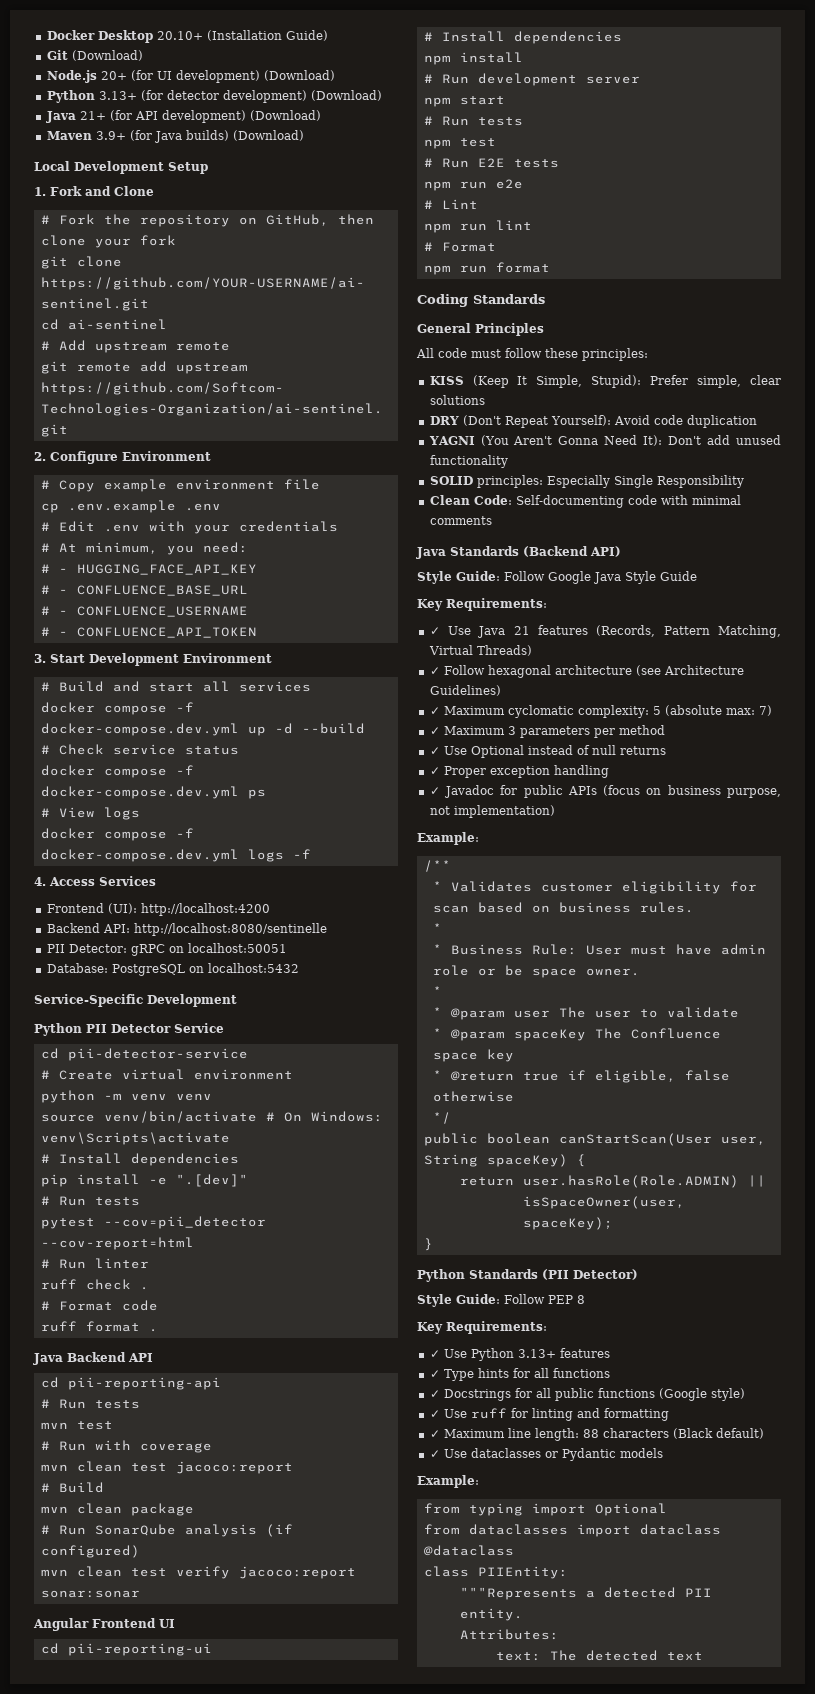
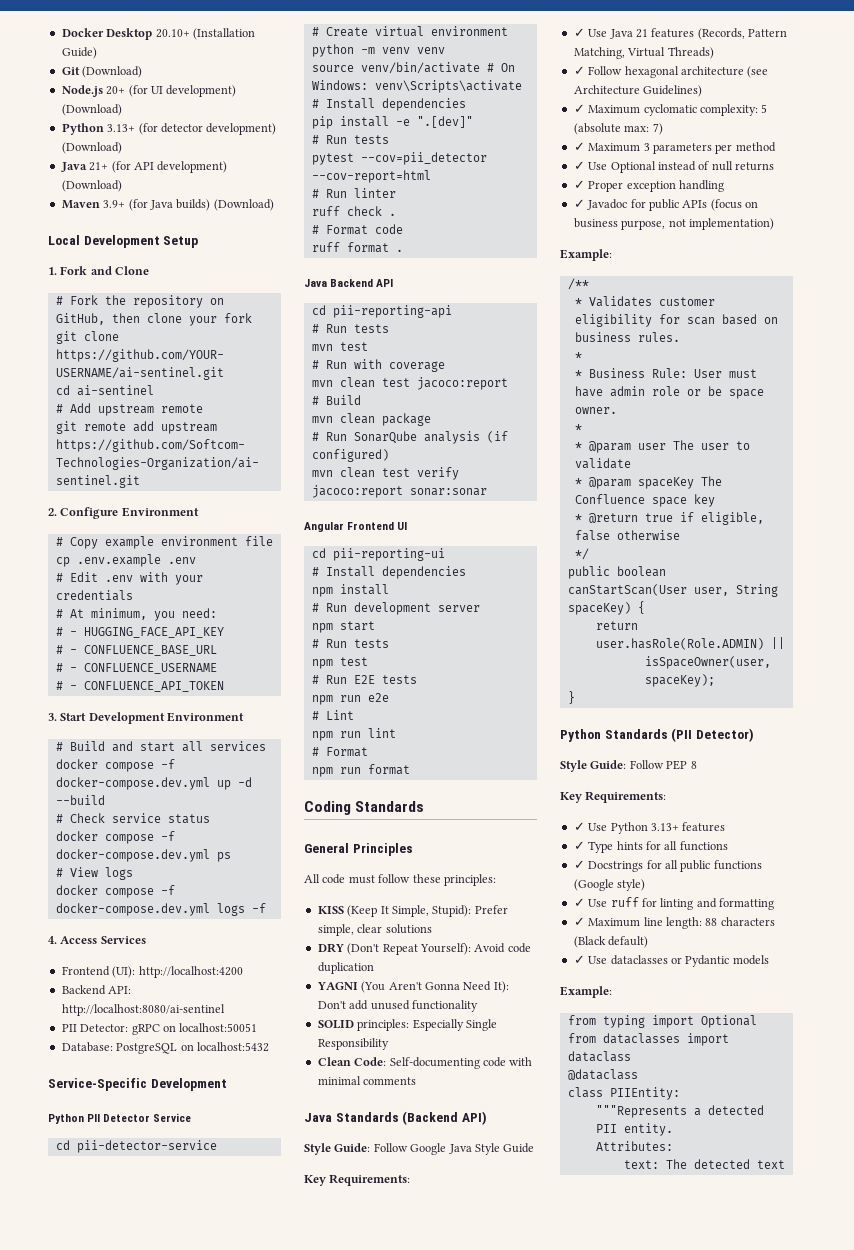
- Backend API: http://localhost:8080/sentinelle
+ Backend API: http://localhost:8080/ai-sentinel

